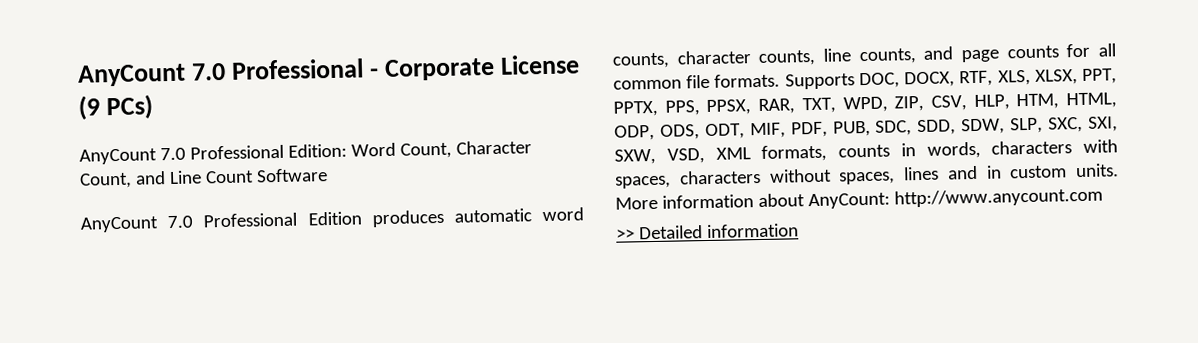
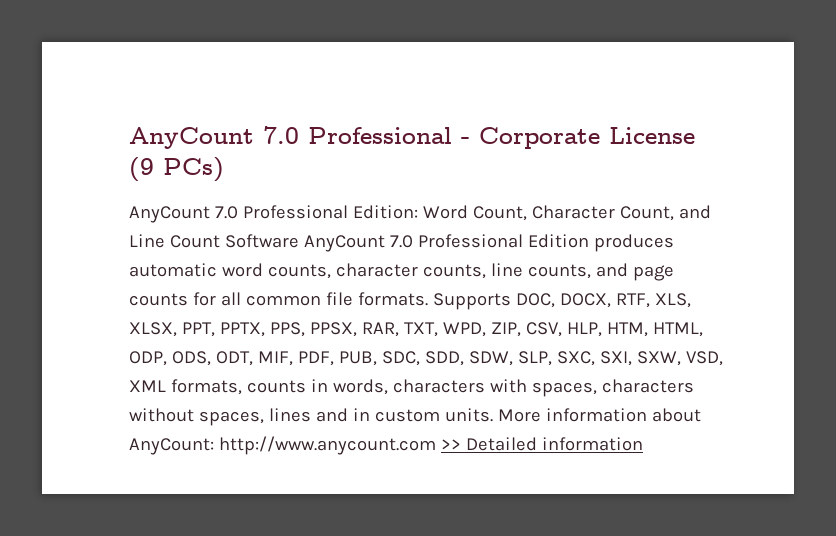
- AnyCount 7.0 Professional Edition: Word Count, Character Count, and Line Count Software
- AnyCount 7.0 Professional Edition produces automatic word counts, character counts, line counts, and page counts for all common file formats.
+ AnyCount 7.0 Professional Edition: Word Count, Character Count, and Line Count Software AnyCount 7.0 Professional Edition produces automatic word counts, character counts, line counts, and page counts for all common file formats.
- More information about AnyCount: http://www.anycount.com
- >> Detailed information
+ More information about AnyCount: http://www.anycount.com >> Detailed information

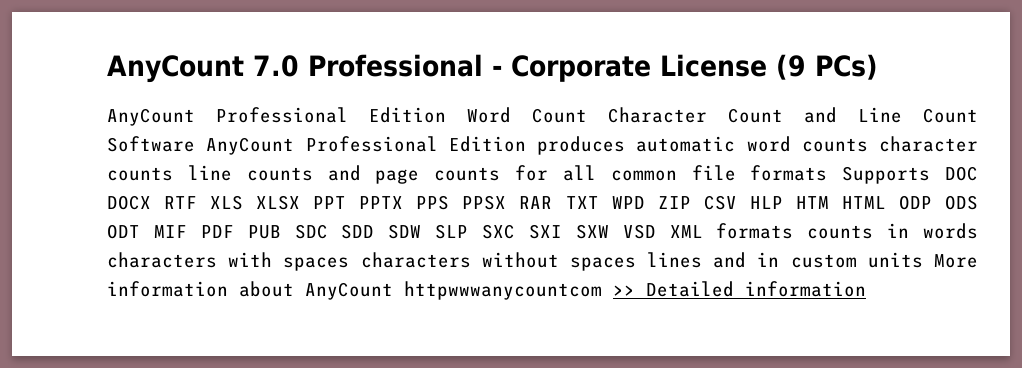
- AnyCount 7.0 Professional Edition: Word Count, Character Count, and Line Count Software AnyCount 7.0 Professional Edition produces automatic word counts, character counts, line counts, and page counts for all common file formats. Supports DOC, DOCX, RTF, XLS, XLSX, PPT, PPTX, PPS, PPSX, RAR, TXT, WPD, ZIP, CSV, HLP, HTM, HTML, ODP, ODS, ODT, MIF, PDF, PUB, SDC, SDD, SDW, SLP, SXC, SXI, SXW, VSD, XML formats, counts in words, characters with spaces, characters without spaces, lines and in custom units. More information about AnyCount: http://www.anycount.com >> Detailed information
+ AnyCount Professional Edition Word Count Character Count and Line Count Software AnyCount Professional Edition produces automatic word counts character counts line counts and page counts for all common file formats Supports DOC DOCX RTF XLS XLSX PPT PPTX PPS PPSX RAR TXT WPD ZIP CSV HLP HTM HTML ODP ODS ODT MIF PDF PUB SDC SDD SDW SLP SXC SXI SXW VSD XML formats counts in words characters with spaces characters without spaces lines and in custom units More information about AnyCount httpwwwanycountcom >> Detailed information

